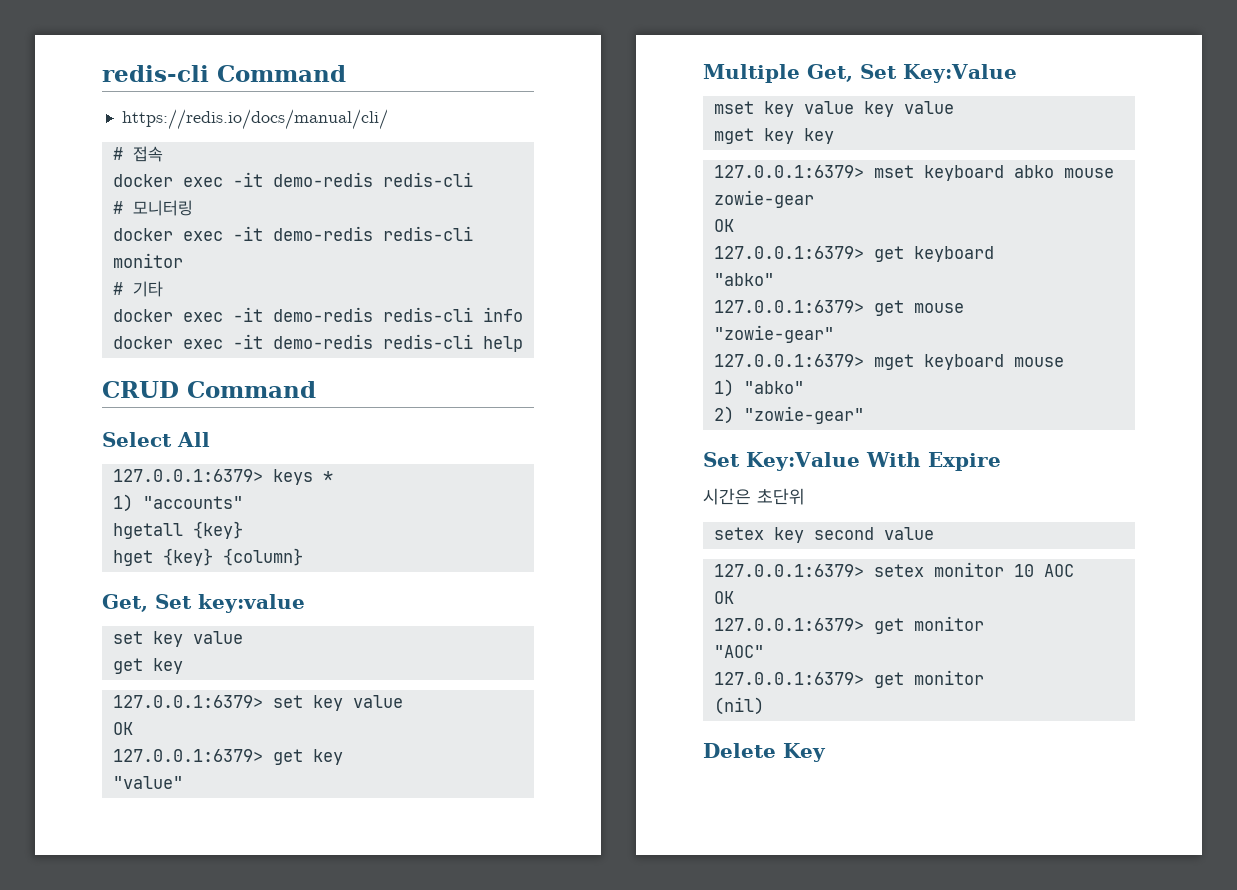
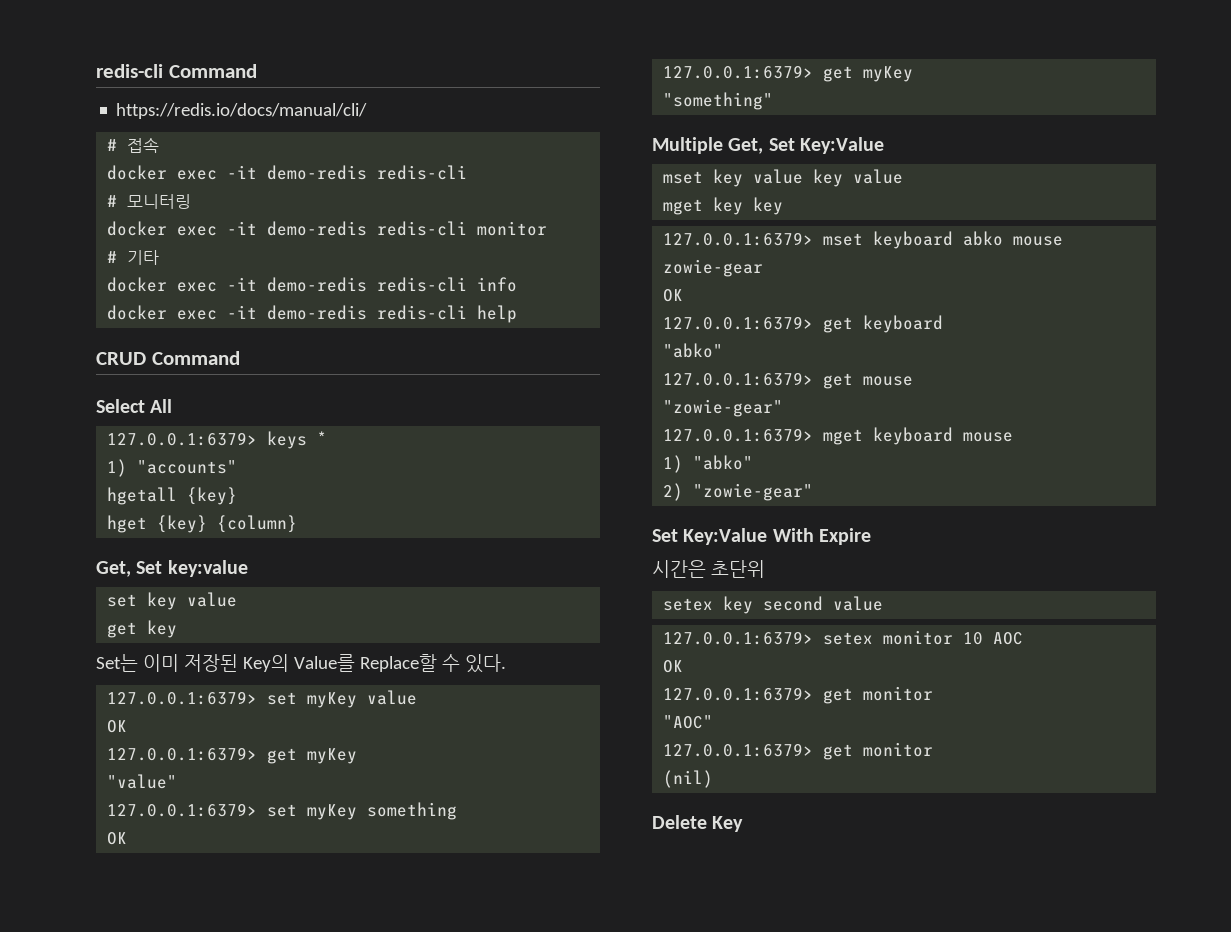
- 127.0.0.1:6379> set key value
+ Set는 이미 저장된 Key의 Value를 Replace할 수 있다.
+ 127.0.0.1:6379> set myKey value
  OK
- 127.0.0.1:6379> get key
+ 127.0.0.1:6379> get myKey
+ 127.0.0.1:6379> set myKey something
+ OK
+ 127.0.0.1:6379> get myKey
+ "something"

